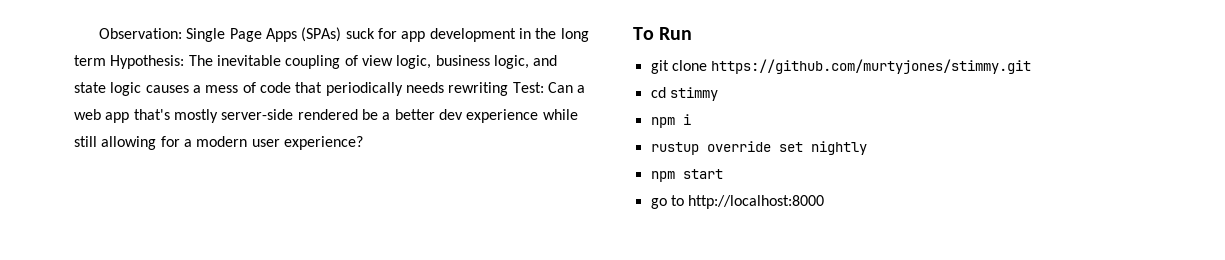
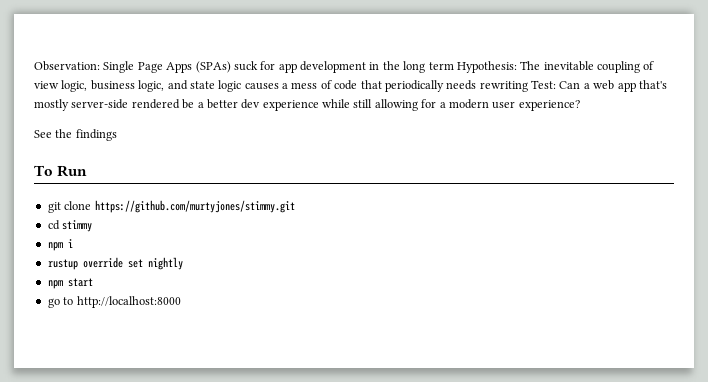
+ See the findings

